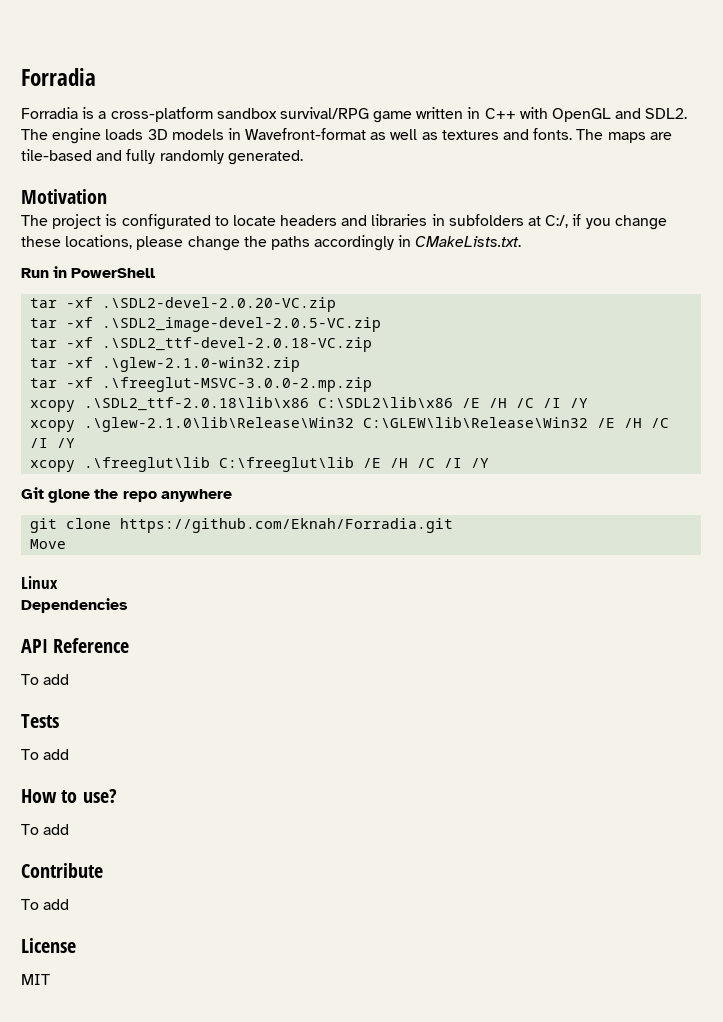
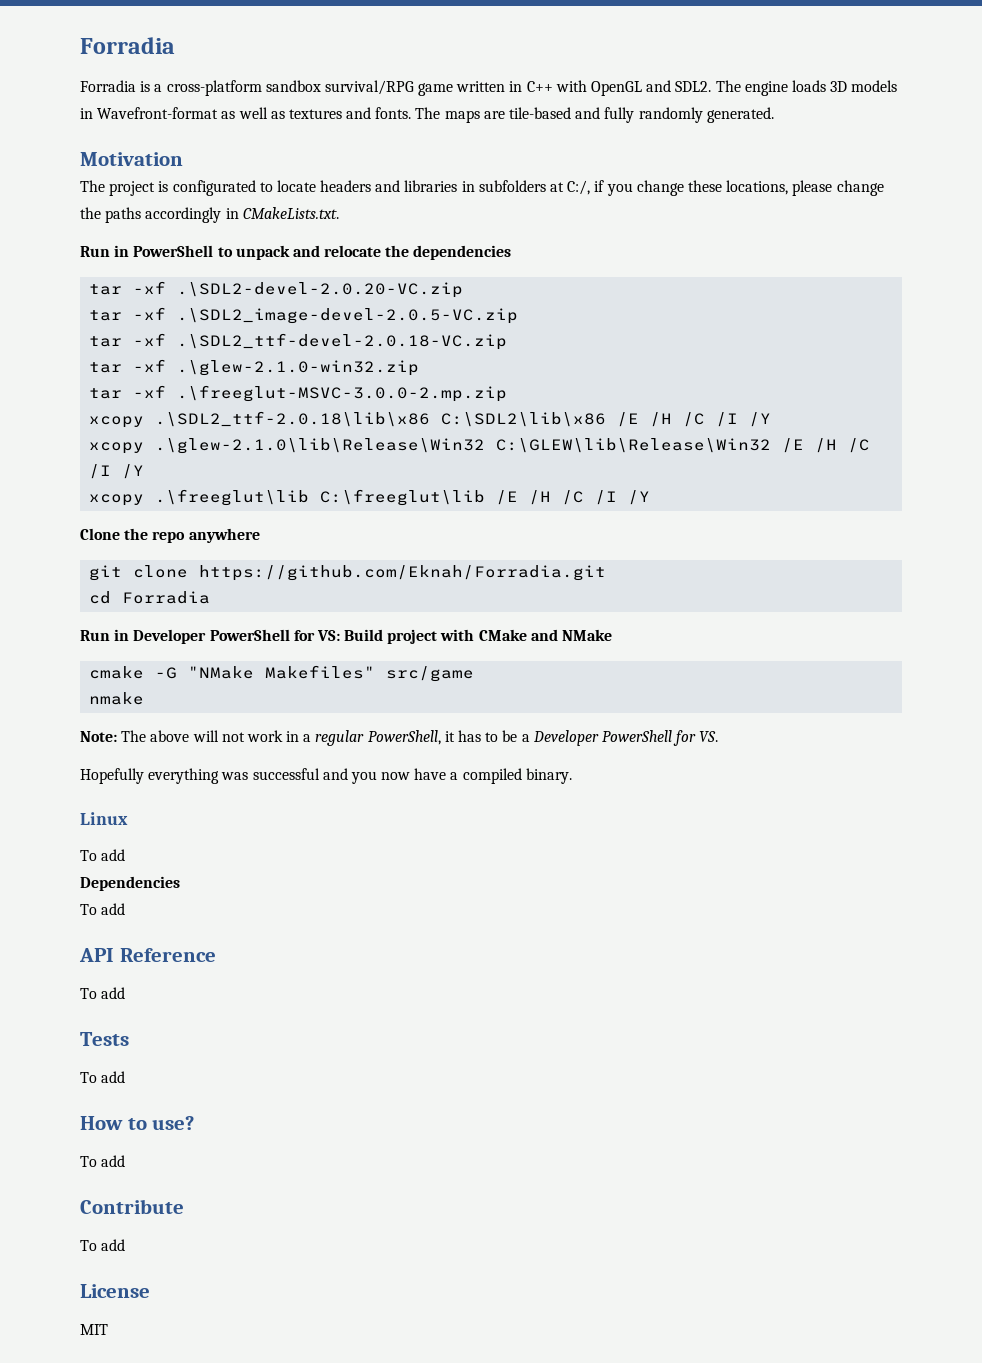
- Run in PowerShell
+ Run in PowerShell to unpack and relocate the dependencies
- Git glone the repo anywhere
+ Clone the repo anywhere
- Move
+ cd Forradia
+ Run in Developer PowerShell for VS: Build project with CMake and NMake
+ cmake -G "NMake Makefiles" src/game
+ nmake
+ Note: The above will not work in a regular PowerShell, it has to be a Developer PowerShell for VS.
+ Hopefully everything was successful and you now have a compiled binary.
  Linux
+ To add
  Dependencies
+ To add

